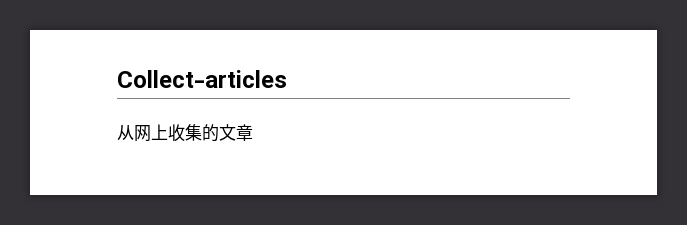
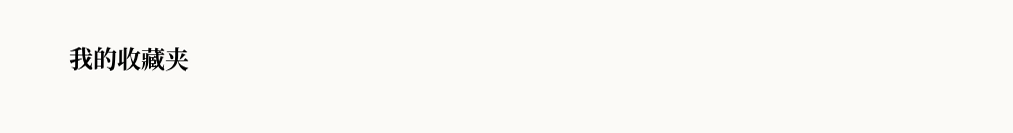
- Collect-articles
- 从网上收集的文章
+ 我的收藏夹

